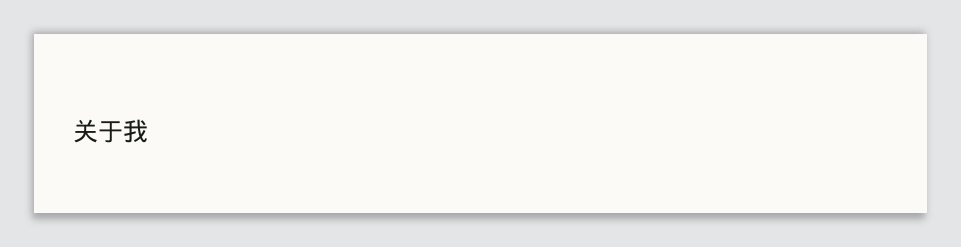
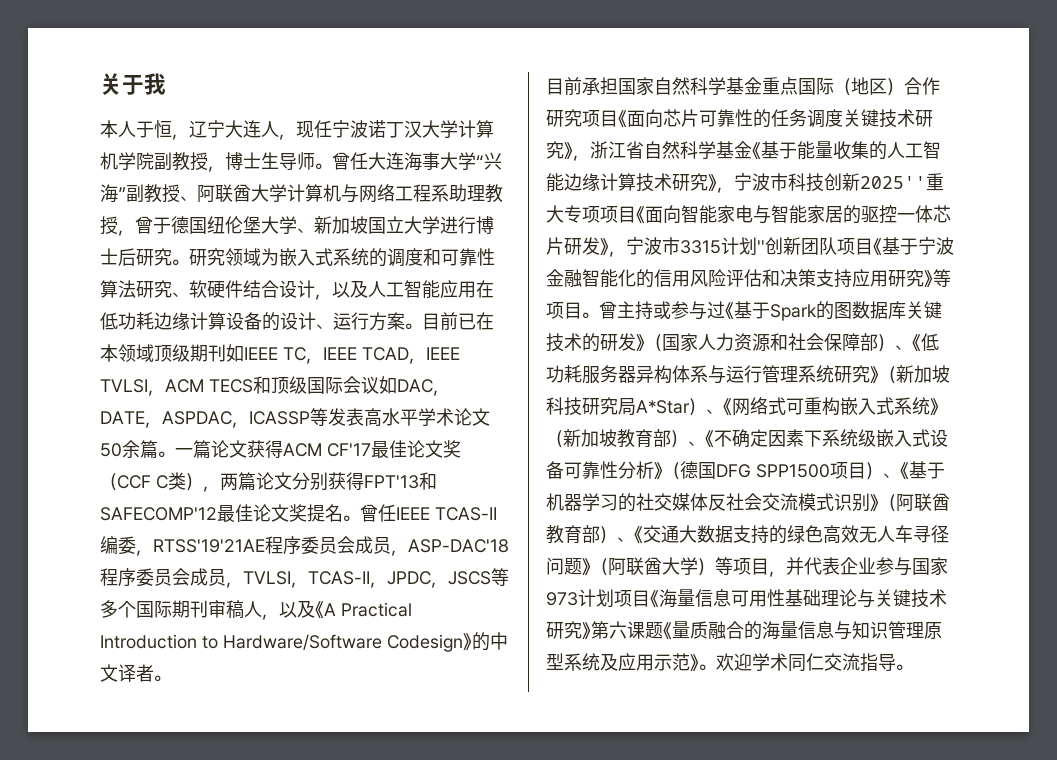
+ 本人于恒，辽宁大连人，现任宁波诺丁汉大学计算机学院副教授，博士生导师。曾任大连海事大学“兴海”副教授、阿联酋大学计算机与网络工程系助理教授，曾于德国纽伦堡大学、新加坡国立大学进行博士后研究。研究领域为嵌入式系统的调度和可靠性算法研究、软硬件结合设计，以及人工智能应用在低功耗边缘计算设备的设计、运行方案。目前已在本领域顶级期刊如IEEE TC，IEEE TCAD，IEEE TVLSI，ACM TECS和顶级国际会议如DAC，DATE，ASPDAC，ICASSP等发表高水平学术论文50余篇。一篇论文获得ACM CF'17最佳论文奖（CCF C类），两篇论文分别获得FPT'13和SAFECOMP'12最佳论文奖提名。曾任IEEE TCAS-II编委，RTSS'19'21AE程序委员会成员，ASP-DAC'18程序委员会成员，TVLSI，TCAS-II，JPDC，JSCS等多个国际期刊审稿人，以及《A Practical Introduction to Hardware/Software Codesign》的中文译者。
+ 目前承担国家自然科学基金重点国际（地区）合作研究项目《面向芯片可靠性的任务调度关键技术研究》，浙江省自然科学基金《基于能量收集的人工智能边缘计算技术研究》，宁波市科技创新2025''重大专项项目《面向智能家电与智能家居的驱控一体芯片研发》，宁波市3315计划''创新团队项目《基于宁波金融智能化的信用风险评估和决策支持应用研究》等项目。曾主持或参与过《基于Spark的图数据库关键技术的研发》（国家人力资源和社会保障部）、《低功耗服务器异构体系与运行管理系统研究》（新加坡科技研究局A*Star）、《网络式可重构嵌入式系统》（新加坡教育部）、《不确定因素下系统级嵌入式设备可靠性分析》（德国DFG SPP1500项目）、《基于机器学习的社交媒体反社会交流模式识别》（阿联酋教育部）、《交通大数据支持的绿色高效无人车寻径问题》（阿联酋大学）等项目，并代表企业参与国家973计划项目《海量信息可用性基础理论与关键技术研究》第六课题《量质融合的海量信息与知识管理原型系统及应用示范》。欢迎学术同仁交流指导。

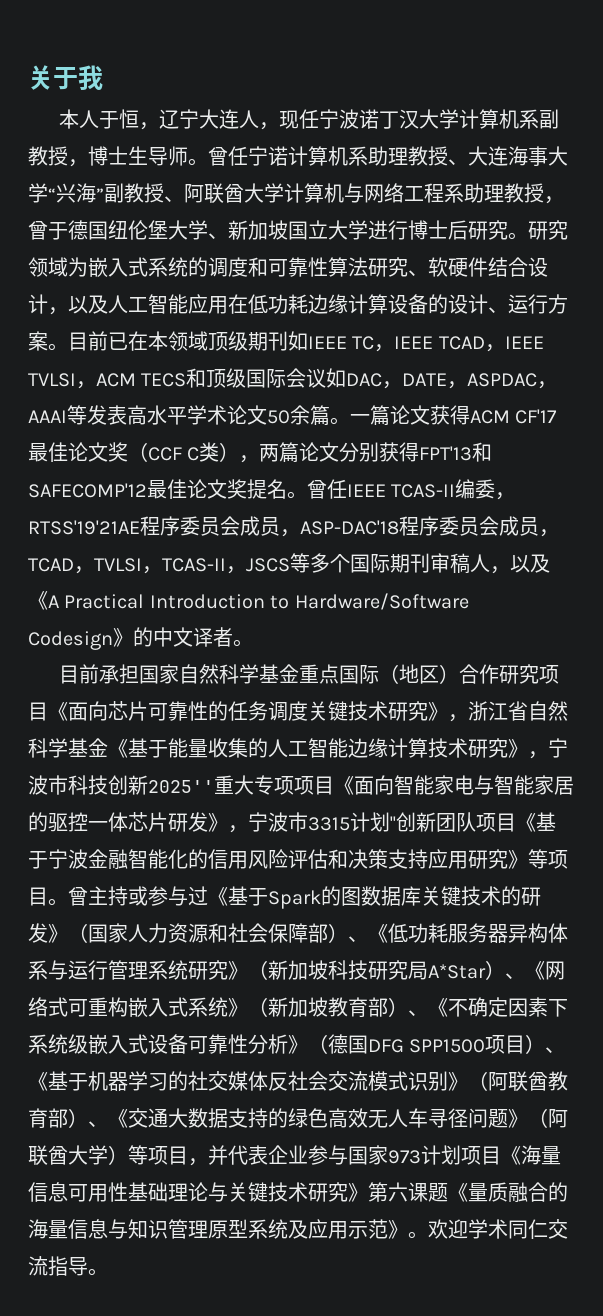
- 本人于恒，辽宁大连人，现任宁波诺丁汉大学计算机学院副教授，博士生导师。
+ 本人于恒，辽宁大连人，现任宁波诺丁汉大学计算机系副教授，博士生导师。
- 曾任大连海事大学“兴海”副教授、阿联酋大学计算机与网络工程系助理教授，曾于德国纽伦堡大学、新加坡国立大学进行博士后研究。
+ 曾任宁诺计算机系助理教授、大连海事大学“兴海”副教授、阿联酋大学计算机与网络工程系助理教授，曾于德国纽伦堡大学、新加坡国立大学进行博士后研究。
- 目前已在本领域顶级期刊如IEEE TC，IEEE TCAD，IEEE TVLSI，ACM TECS和顶级国际会议如DAC，DATE，ASPDAC，ICASSP等发表高水平学术论文50余篇。
+ 目前已在本领域顶级期刊如IEEE TC，IEEE TCAD，IEEE TVLSI，ACM TECS和顶级国际会议如DAC，DATE，ASPDAC，AAAI等发表高水平学术论文50余篇。
- 曾任IEEE TCAS-II编委，RTSS'19'21AE程序委员会成员，ASP-DAC'18程序委员会成员，TVLSI，TCAS-II，JPDC，JSCS等多个国际期刊审稿人，以及《A Practical Introduction to Hardware/Software Codesign》的中文译者。
+ 曾任IEEE TCAS-II编委，RTSS'19'21AE程序委员会成员，ASP-DAC'18程序委员会成员，TCAD，TVLSI，TCAS-II，JSCS等多个国际期刊审稿人，以及《A Practical Introduction to Hardware/Software Codesign》的中文译者。

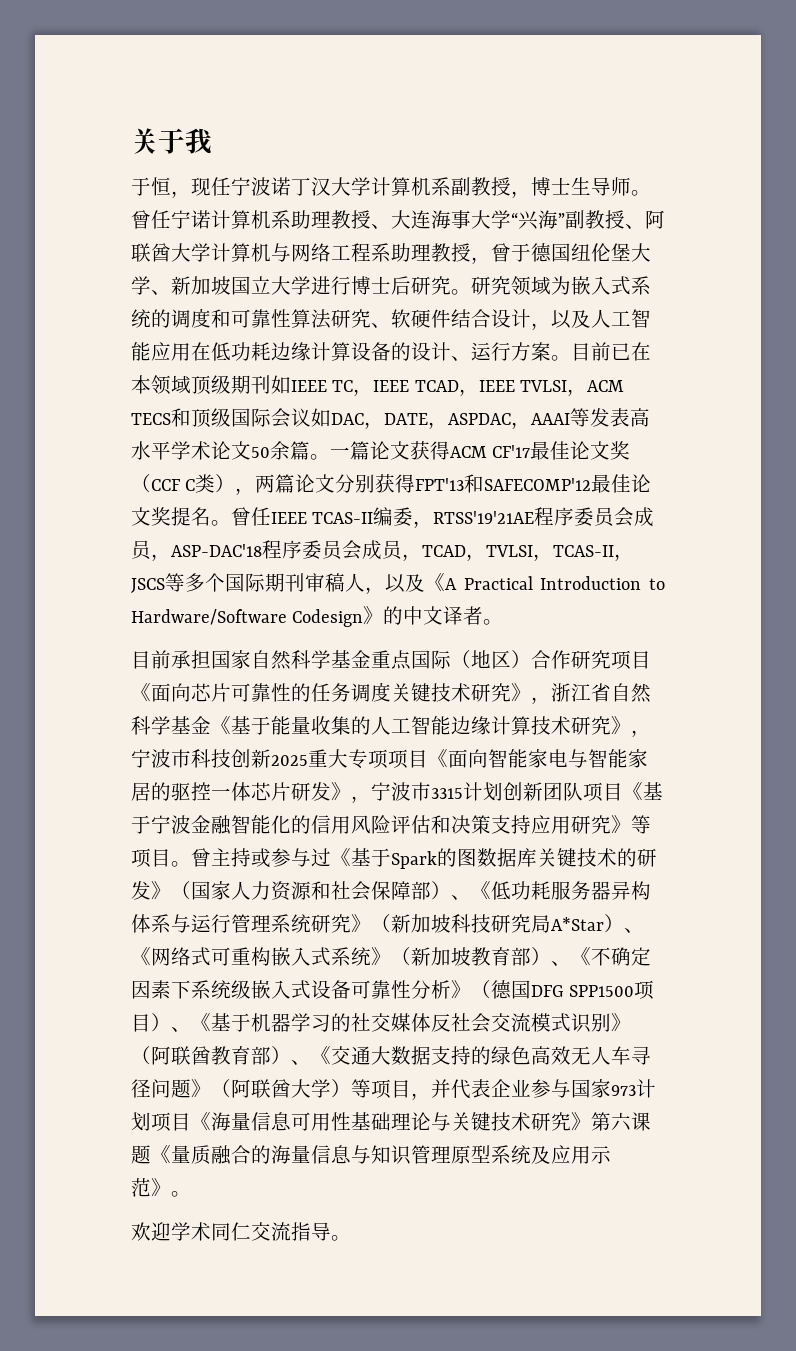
- 本人于恒，辽宁大连人，现任宁波诺丁汉大学计算机系副教授，博士生导师。
+ 于恒，现任宁波诺丁汉大学计算机系副教授，博士生导师。
- 目前承担国家自然科学基金重点国际（地区）合作研究项目《面向芯片可靠性的任务调度关键技术研究》，浙江省自然科学基金《基于能量收集的人工智能边缘计算技术研究》，宁波市科技创新2025''重大专项项目《面向智能家电与智能家居的驱控一体芯片研发》，宁波市3315计划''创新团队项目《基于宁波金融智能化的信用风险评估和决策支持应用研究》等项目。
+ 目前承担国家自然科学基金重点国际（地区）合作研究项目《面向芯片可靠性的任务调度关键技术研究》，浙江省自然科学基金《基于能量收集的人工智能边缘计算技术研究》，宁波市科技创新2025重大专项项目《面向智能家电与智能家居的驱控一体芯片研发》，宁波市3315计划创新团队项目《基于宁波金融智能化的信用风险评估和决策支持应用研究》等项目。
- 曾主持或参与过《基于Spark的图数据库关键技术的研发》（国家人力资源和社会保障部）、《低功耗服务器异构体系与运行管理系统研究》（新加坡科技研究局A*Star）、《网络式可重构嵌入式系统》（新加坡教育部）、《不确定因素下系统级嵌入式设备可靠性分析》（德国DFG SPP1500项目）、《基于机器学习的社交媒体反社会交流模式识别》（阿联酋教育部）、《交通大数据支持的绿色高效无人车寻径问题》（阿联酋大学）等项目，并代表企业参与国家973计划项目《海量信息可用性基础理论与关键技术研究》第六课题《量质融合的海量信息与知识管理原型系统及应用示范》。欢迎学术同仁交流指导。
+ 曾主持或参与过《基于Spark的图数据库关键技术的研发》（国家人力资源和社会保障部）、《低功耗服务器异构体系与运行管理系统研究》（新加坡科技研究局A*Star）、《网络式可重构嵌入式系统》（新加坡教育部）、《不确定因素下系统级嵌入式设备可靠性分析》（德国DFG SPP1500项目）、《基于机器学习的社交媒体反社会交流模式识别》（阿联酋教育部）、《交通大数据支持的绿色高效无人车寻径问题》（阿联酋大学）等项目，并代表企业参与国家973计划项目《海量信息可用性基础理论与关键技术研究》第六课题《量质融合的海量信息与知识管理原型系统及应用示范》。
+ 欢迎学术同仁交流指导。

